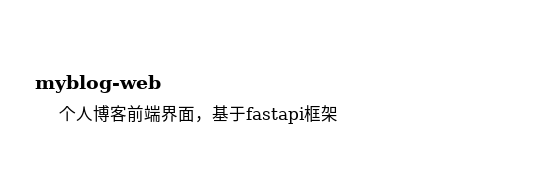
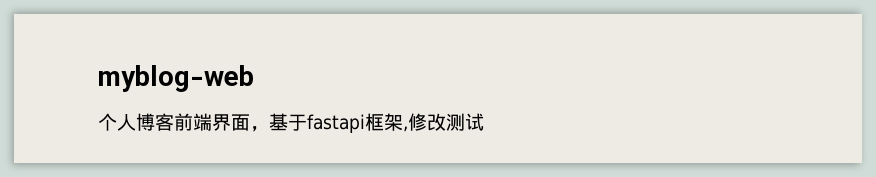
- 个人博客前端界面，基于fastapi框架
+ 个人博客前端界面，基于fastapi框架,修改测试

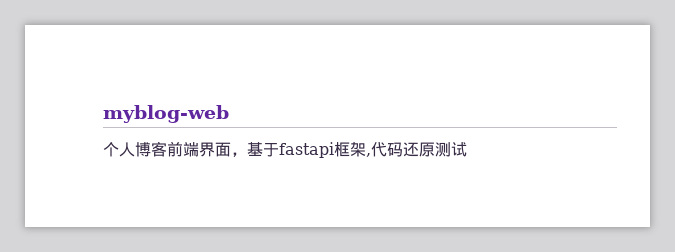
- 个人博客前端界面，基于fastapi框架,修改测试
+ 个人博客前端界面，基于fastapi框架,代码还原测试

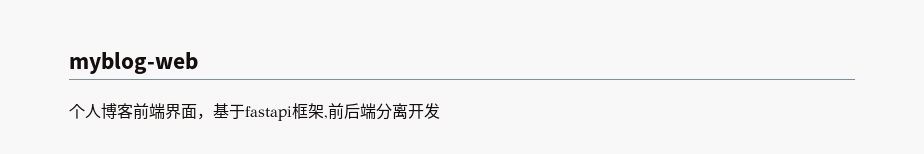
- 个人博客前端界面，基于fastapi框架,代码还原测试
+ 个人博客前端界面，基于fastapi框架,前后端分离开发

